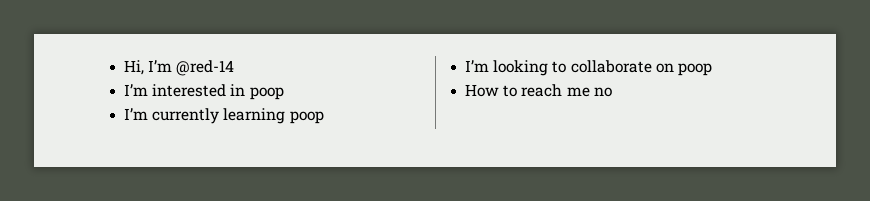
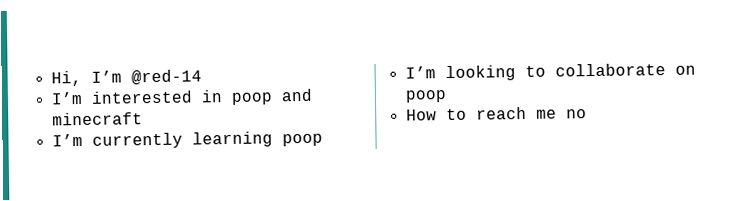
- I’m interested in poop
+ I’m interested in poop and minecraft

